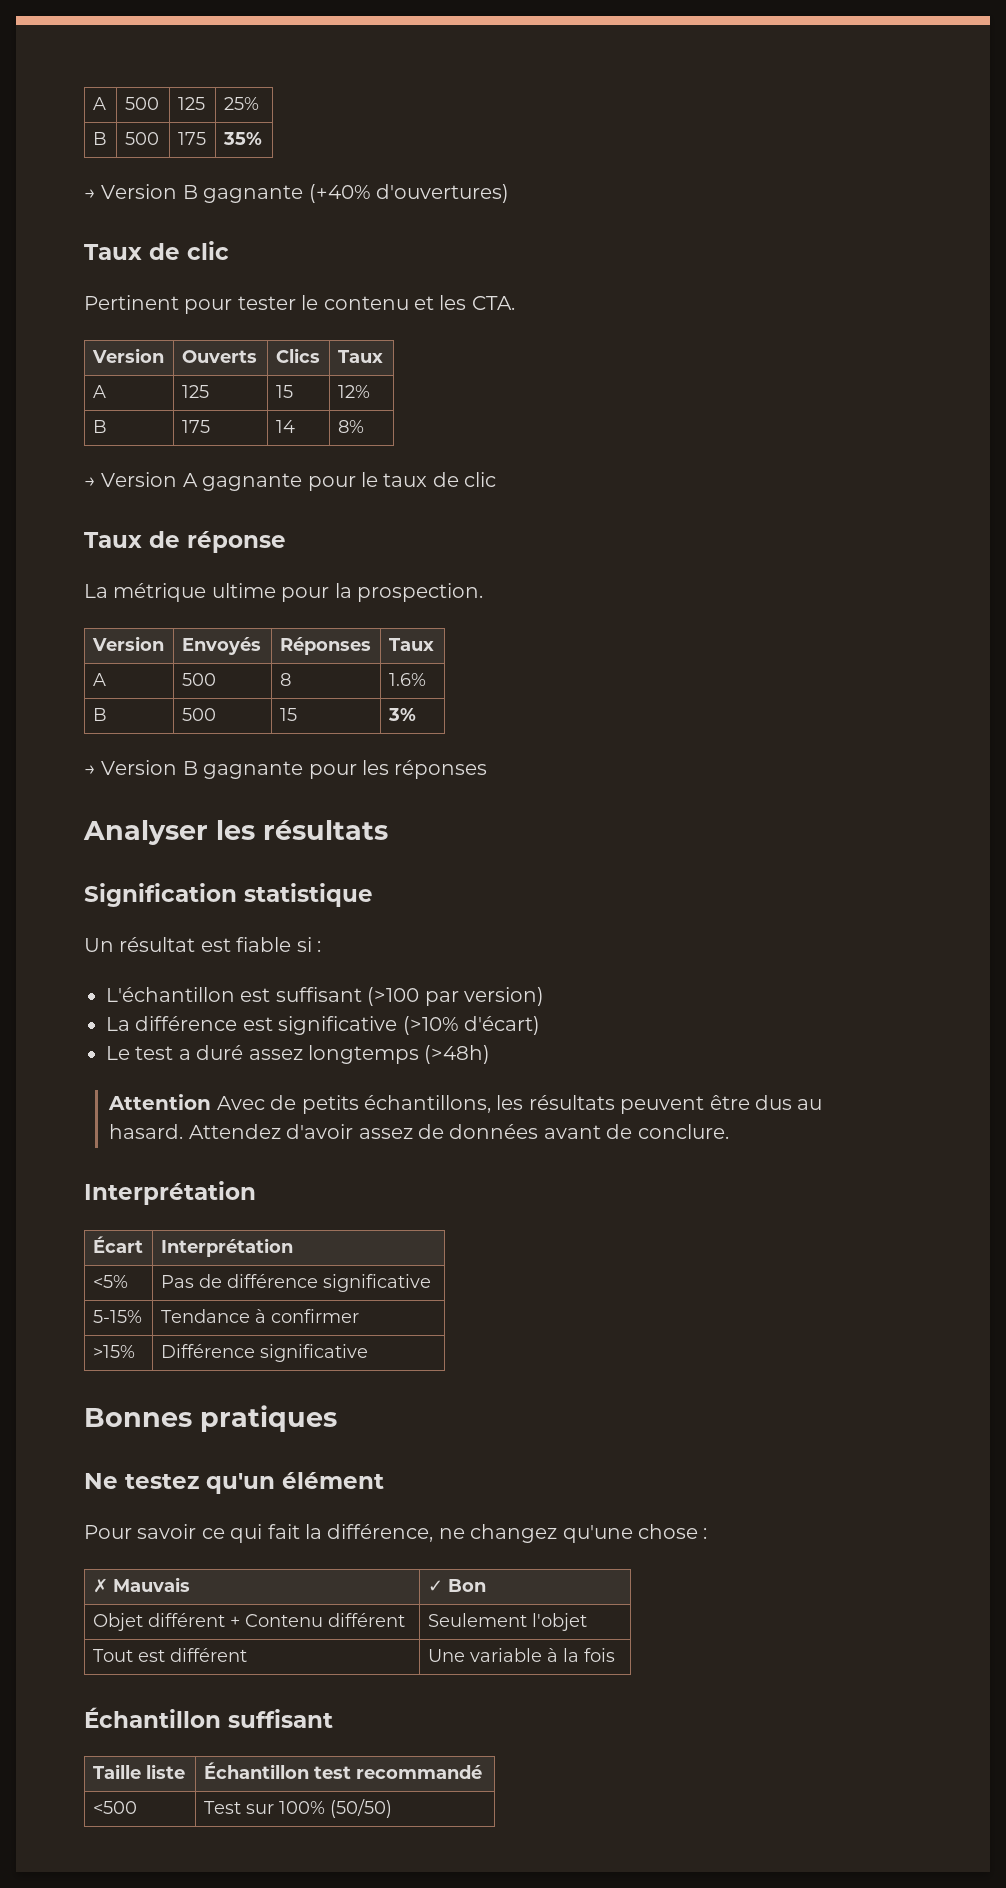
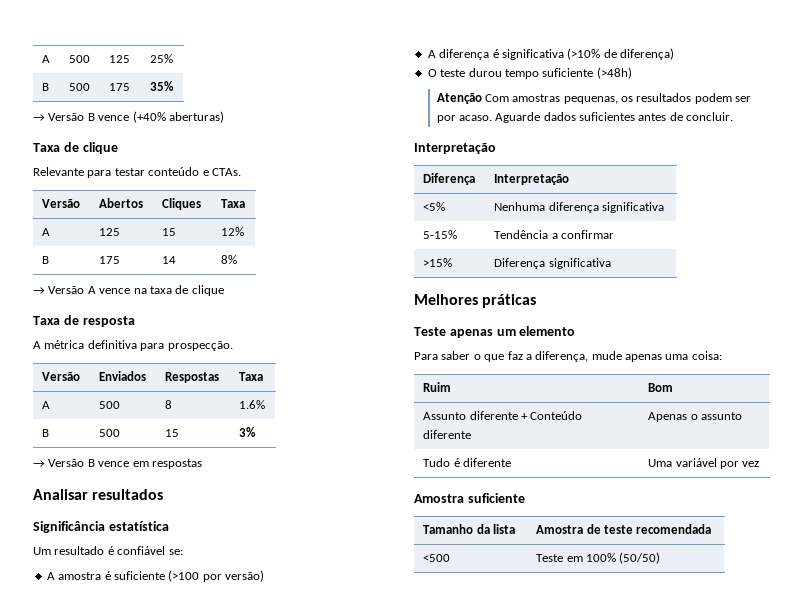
- → Version B gagnante (+40% d'ouvertures)
- Taux de clic
- Pertinent pour tester le contenu et les CTA.
- Version | Ouverts | Clics | Taux
+ → Versão B vence (+40% aberturas)
+ Taxa de clique
+ Relevante para testar conteúdo e CTAs.
+ Versão | Abertos | Cliques | Taxa
- → Version A gagnante pour le taux de clic
- Taux de réponse
- La métrique ultime pour la prospection.
- Version | Envoyés | Réponses | Taux
+ → Versão A vence na taxa de clique
+ Taxa de resposta
+ A métrica definitiva para prospecção.
+ Versão | Enviados | Respostas | Taxa
- → Version B gagnante pour les réponses
- Analyser les résultats
- Signification statistique
- Un résultat est fiable si :
- L'échantillon est suffisant (>100 par version)
- La différence est significative (>10% d'écart)
- Le test a duré assez longtemps (>48h)
- Attention Avec de petits échantillons, les résultats peuvent être dus au hasard. Attendez d'avoir assez de données avant de conclure.
- Interprétation
- Écart | Interprétation
- <5% | Pas de différence significative
- 5-15% | Tendance à confirmer
- >15% | Différence significative
- Bonnes pratiques
- Ne testez qu'un élément
- Pour savoir ce qui fait la différence, ne changez qu'une chose :
- ✗ Mauvais | ✓ Bon
- Objet différent + Contenu différent | Seulement l'objet
- Tout est différent | Une variable à la fois
- Échantillon suffisant
- Taille liste | Échantillon test recommandé
+ → Versão B vence em respostas
+ Analisar resultados
+ Significância estatística
+ Um resultado é confiável se:
+ A amostra é suficiente (>100 por versão)
+ A diferença é significativa (>10% de diferença)
+ O teste durou tempo suficiente (>48h)
+ Atenção Com amostras pequenas, os resultados podem ser por acaso. Aguarde dados suficientes antes de concluir.
+ Interpretação
+ Diferença | Interpretação
+ <5% | Nenhuma diferença significativa
+ 5-15% | Tendência a confirmar
+ >15% | Diferença significativa
+ Melhores práticas
+ Teste apenas um elemento
+ Para saber o que faz a diferença, mude apenas uma coisa:
+ Ruim | Bom
+ Assunto diferente + Conteúdo diferente | Apenas o assunto
+ Tudo é diferente | Uma variável por vez
+ Amostra suficiente
+ Tamanho da lista | Amostra de teste recomendada
- <500 | Test sur 100% (50/50)
+ <500 | Teste em 100% (50/50)

